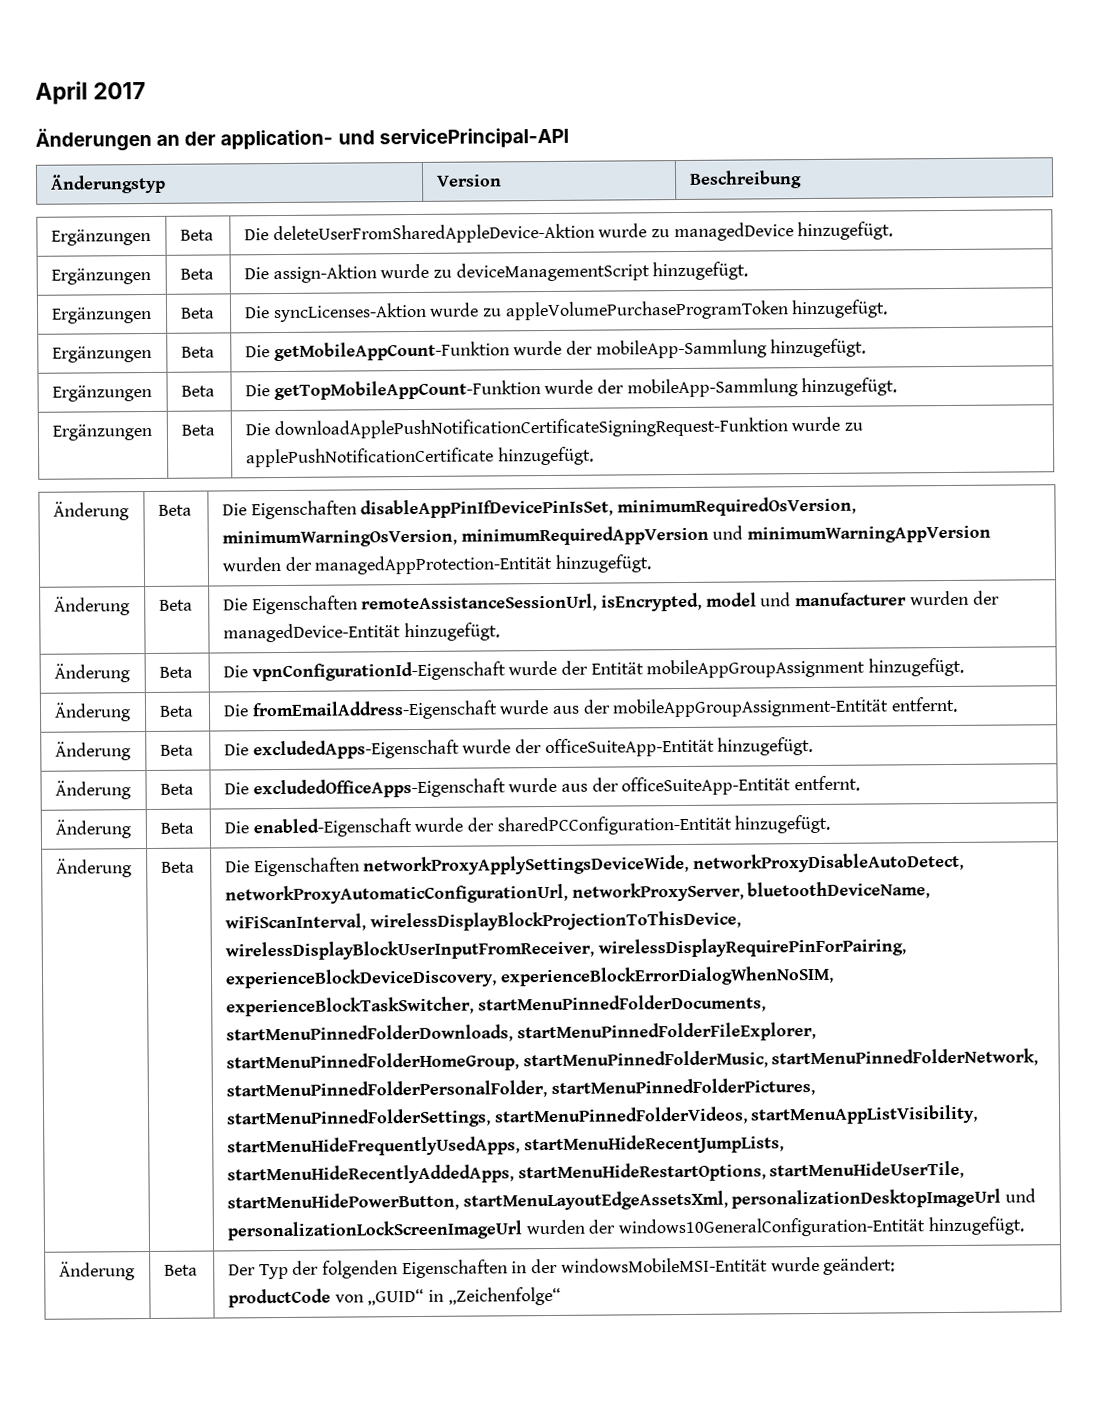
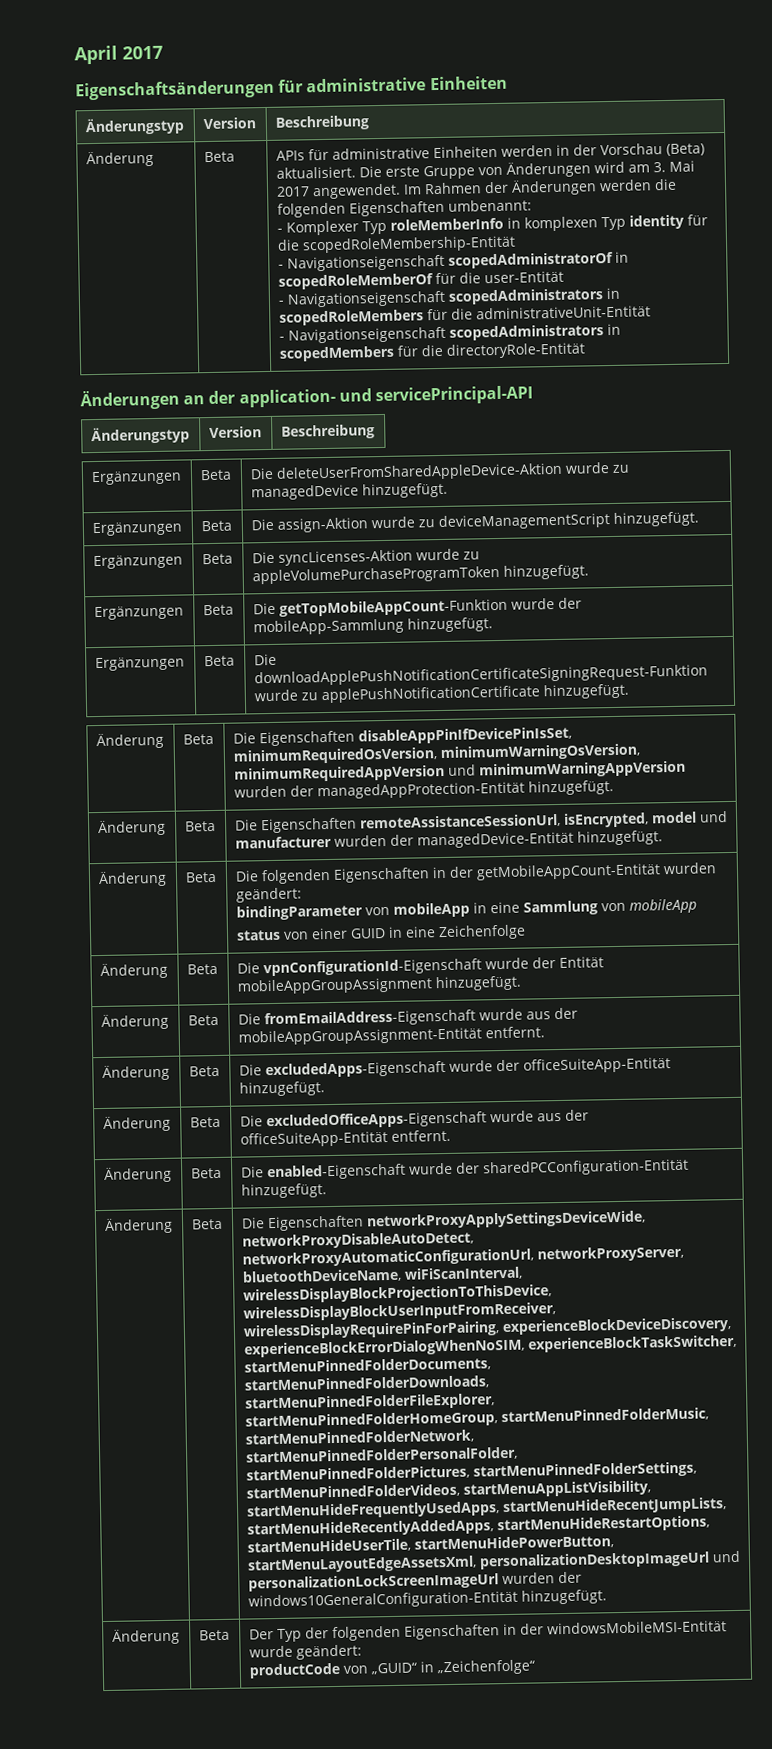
+ Eigenschaftsänderungen für administrative Einheiten
+ Änderungstyp | Version | Beschreibung
+ Änderung | Beta | APIs für administrative Einheiten werden in der Vorschau (Beta) aktualisiert. Die erste Gruppe von Änderungen wird am 3. Mai 2017 angewendet. Im Rahmen der Änderungen werden die folgenden Eigenschaften umbenannt:
+ - Komplexer Typ roleMemberInfo in komplexen Typ identity für die scopedRoleMembership-Entität
+ - Navigationseigenschaft scopedAdministratorOf in scopedRoleMemberOf für die user-Entität
+ - Navigationseigenschaft scopedAdministrators in scopedRoleMembers für die administrativeUnit-Entität
+ - Navigationseigenschaft scopedAdministrators in scopedMembers für die directoryRole-Entität
- Ergänzungen | Beta | Die getMobileAppCount-Funktion wurde der mobileApp-Sammlung hinzugefügt.
+ Änderung | Beta | Die folgenden Eigenschaften in der getMobileAppCount-Entität wurden geändert:
+ bindingParameter von mobileApp in eine Sammlung von mobileApp
+ status von einer GUID in eine Zeichenfolge

